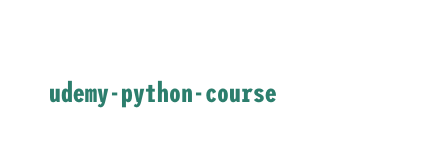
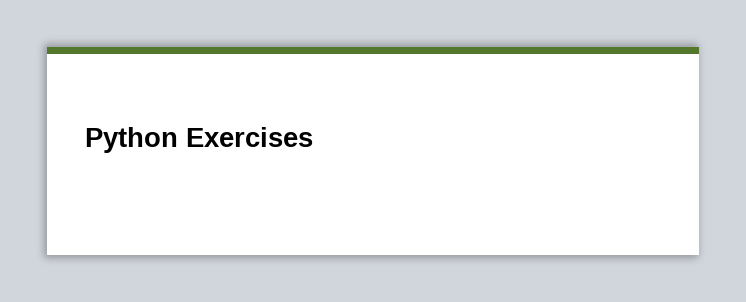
- udemy-python-course
+ Python Exercises

